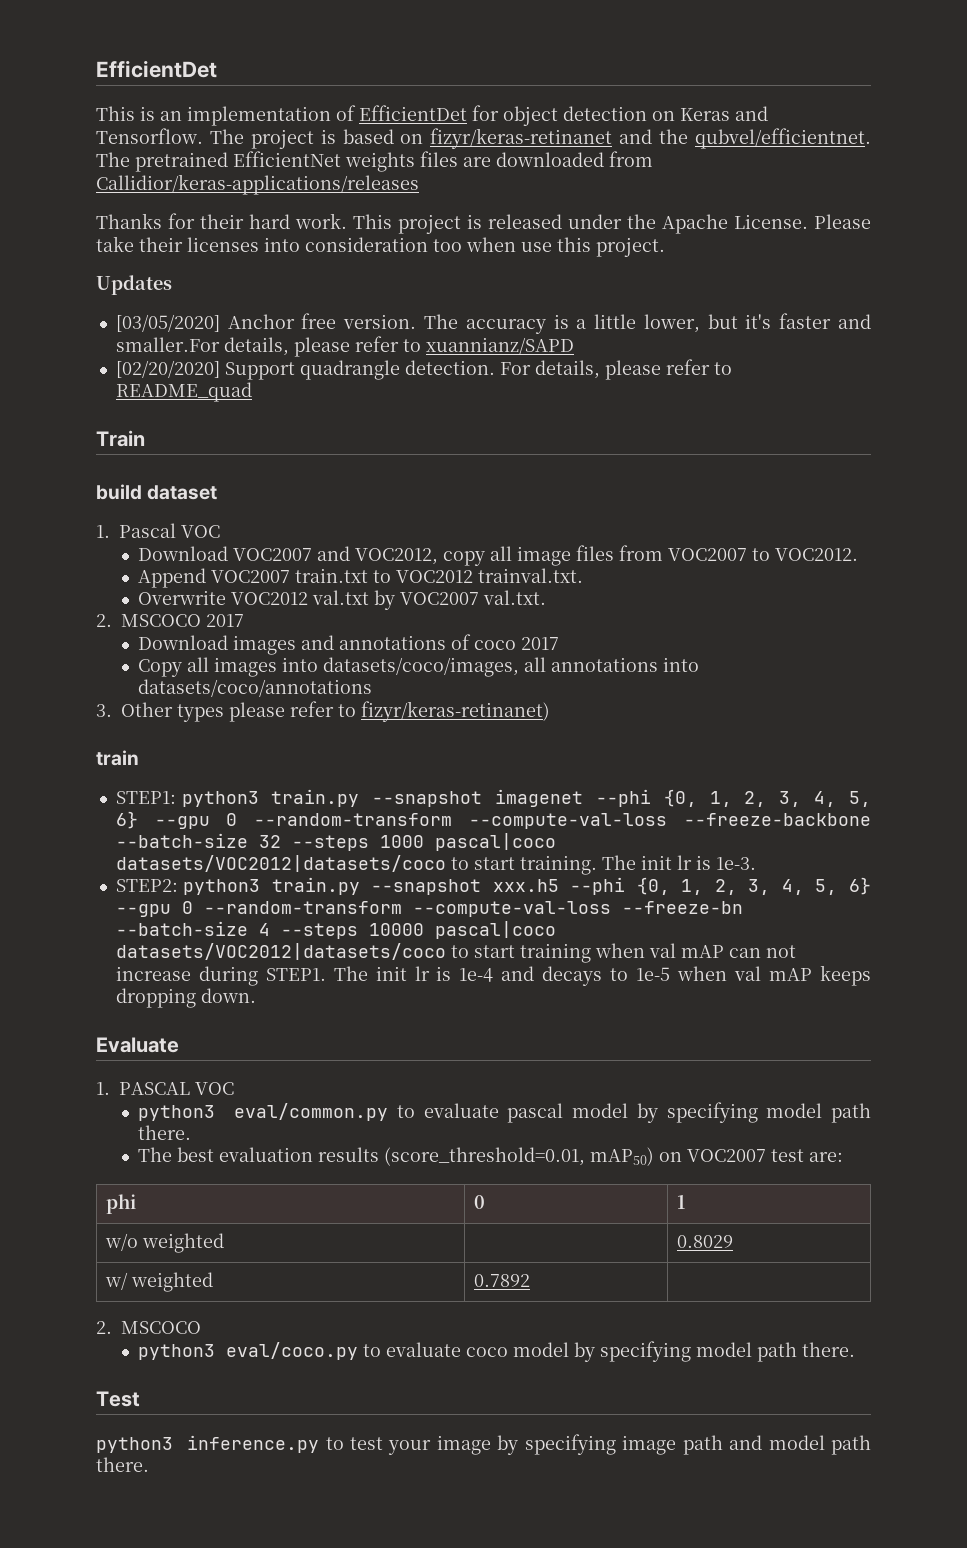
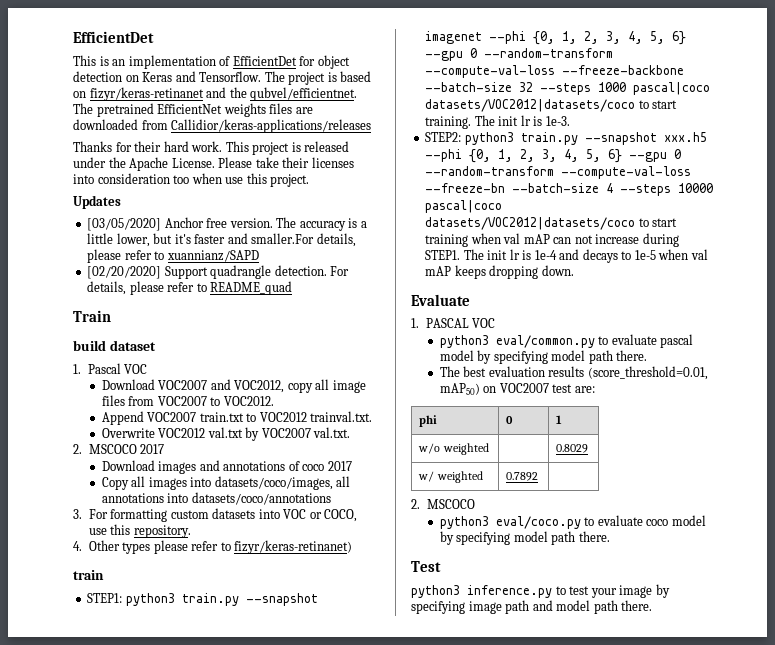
- 3. Other types please refer to fizyr/keras-retinanet)
+ 3. For formatting custom datasets into VOC or COCO, use this repository.
+ 4. Other types please refer to fizyr/keras-retinanet)

